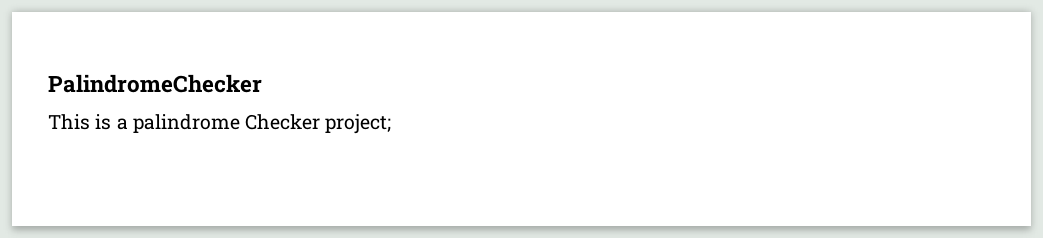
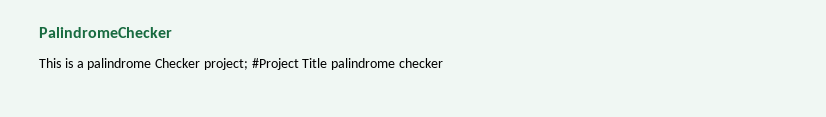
- This is a palindrome Checker project;
+ This is a palindrome Checker project; #Project Title palindrome checker

